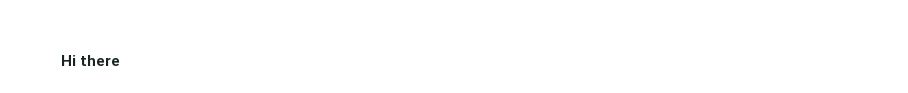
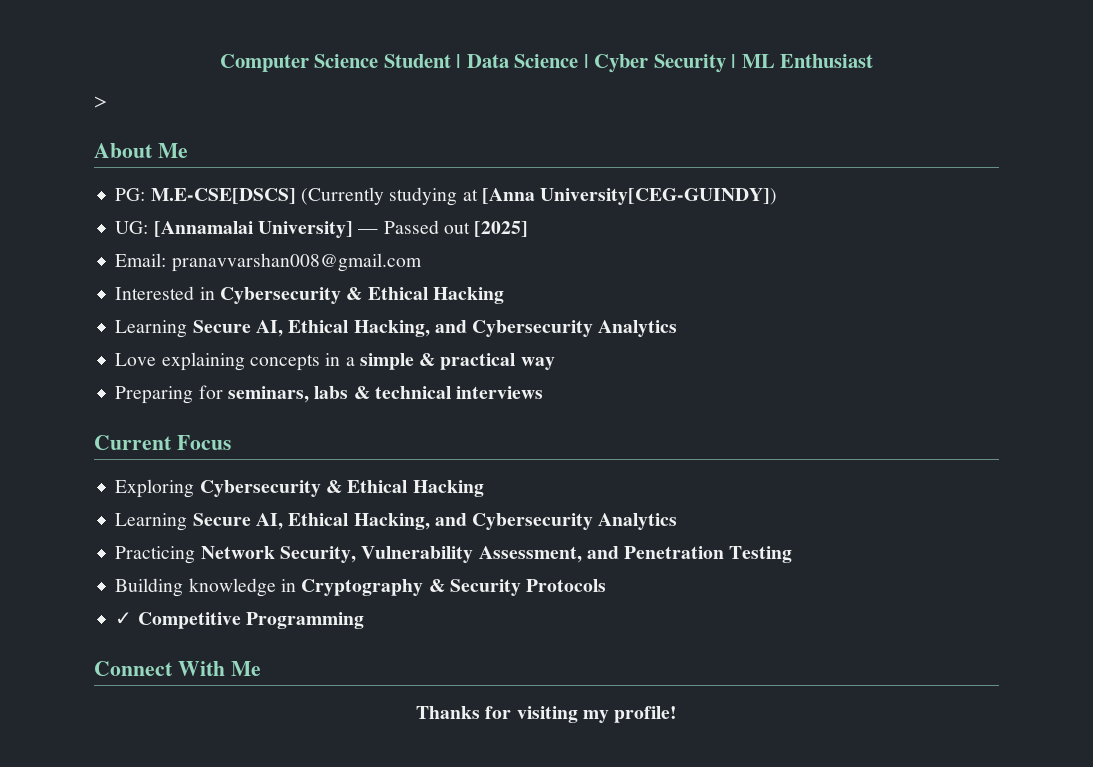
- Hi there
+ Computer Science Student | Data Science | Cyber Security | ML Enthusiast
+ >
+ About Me
+ PG: M.E-CSE[DSCS] (Currently studying at [Anna University[CEG-GUINDY])
+ UG: [Annamalai University] — Passed out [2025]
+ Email: pranavvarshan008@gmail.com
+ Interested in Cybersecurity & Ethical Hacking
+ Learning Secure AI, Ethical Hacking, and Cybersecurity Analytics
+ Love explaining concepts in a simple & practical way
+ Preparing for seminars, labs & technical interviews
+ Current Focus
+ Exploring Cybersecurity & Ethical Hacking
+ Learning Secure AI, Ethical Hacking, and Cybersecurity Analytics
+ Practicing Network Security, Vulnerability Assessment, and Penetration Testing
+ Building knowledge in Cryptography & Security Protocols
+ ✓ Competitive Programming
+ Connect With Me
+ Thanks for visiting my profile!

